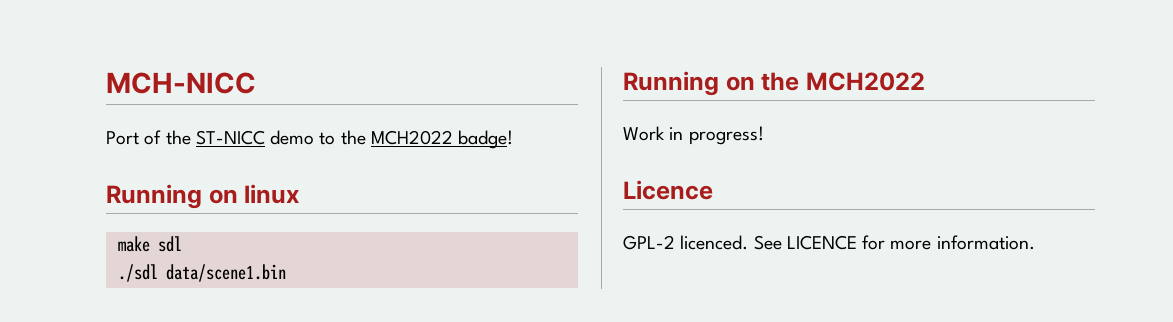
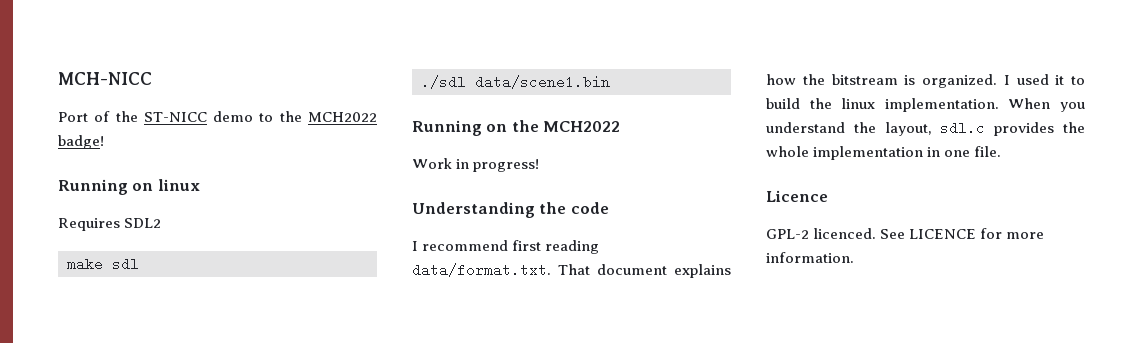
+ Requires SDL2
+ Understanding the code
+ I recommend first reading data/format.txt. That document explains how the bitstream is organized. I used it to build the linux implementation. When you understand the layout, sdl.c provides the whole implementation in one file.

